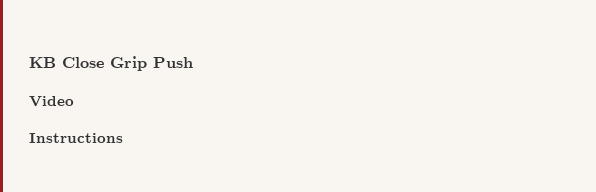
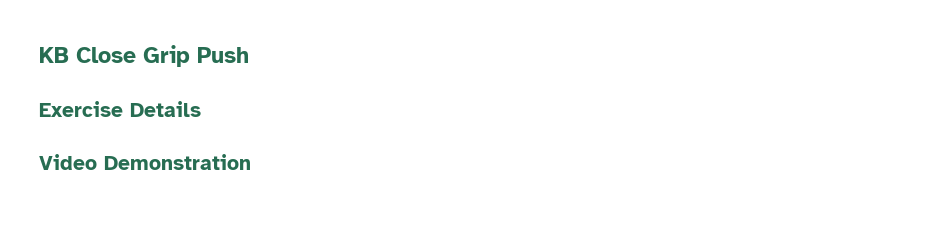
+ Exercise Details
- Video
- Instructions
+ Video Demonstration

